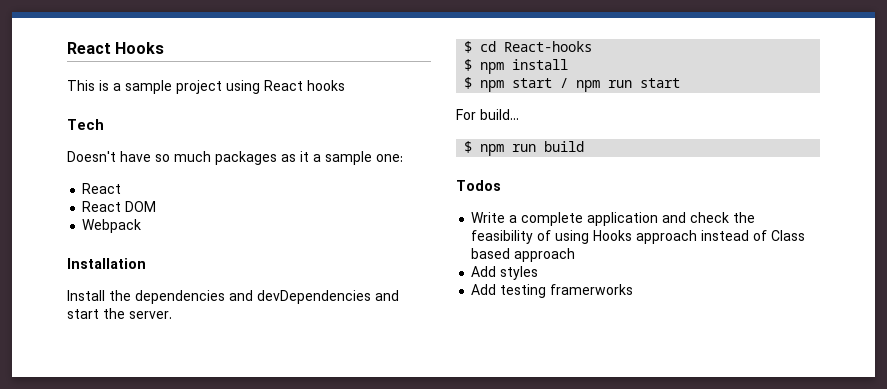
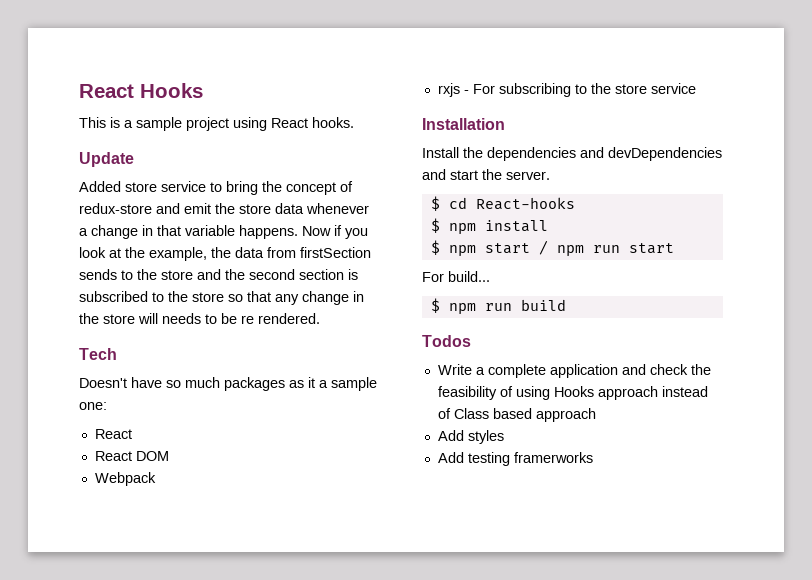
- This is a sample project using React hooks
+ This is a sample project using React hooks.
+ Update
+ Added store service to bring the concept of redux-store and emit the store data whenever a change in that variable happens. Now if you look at the example, the data from firstSection sends to the store and the second section is subscribed to the store so that any change in the store will needs to be re rendered.
+ rxjs - For subscribing to the store service

